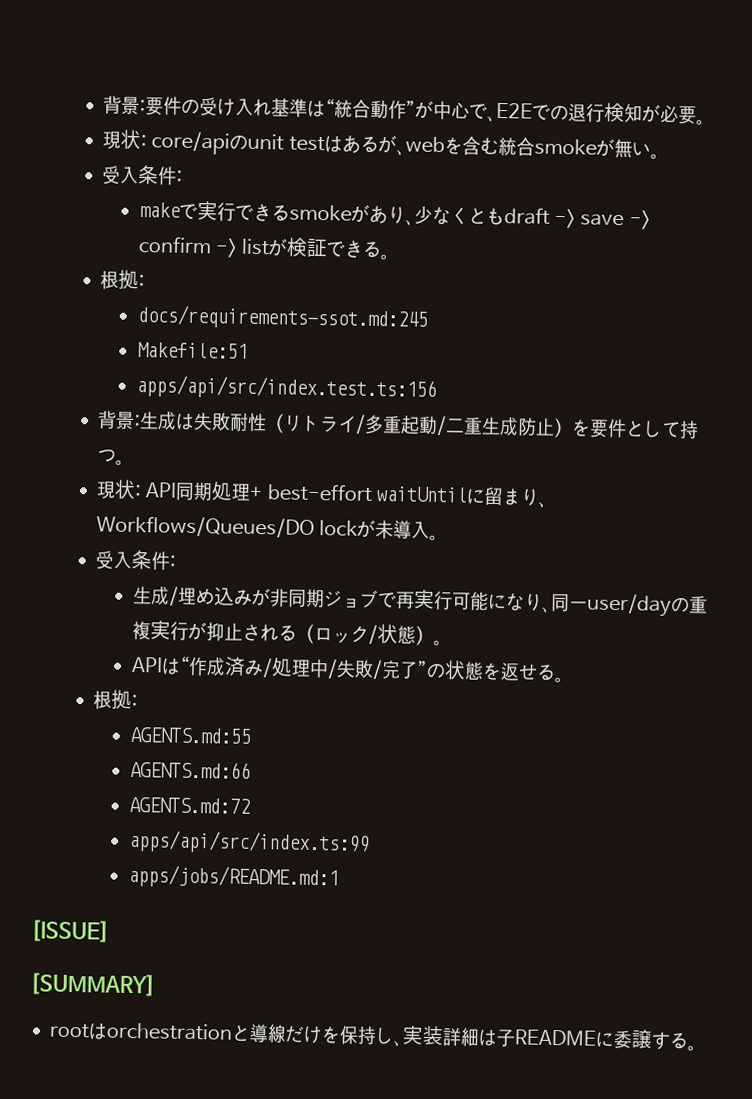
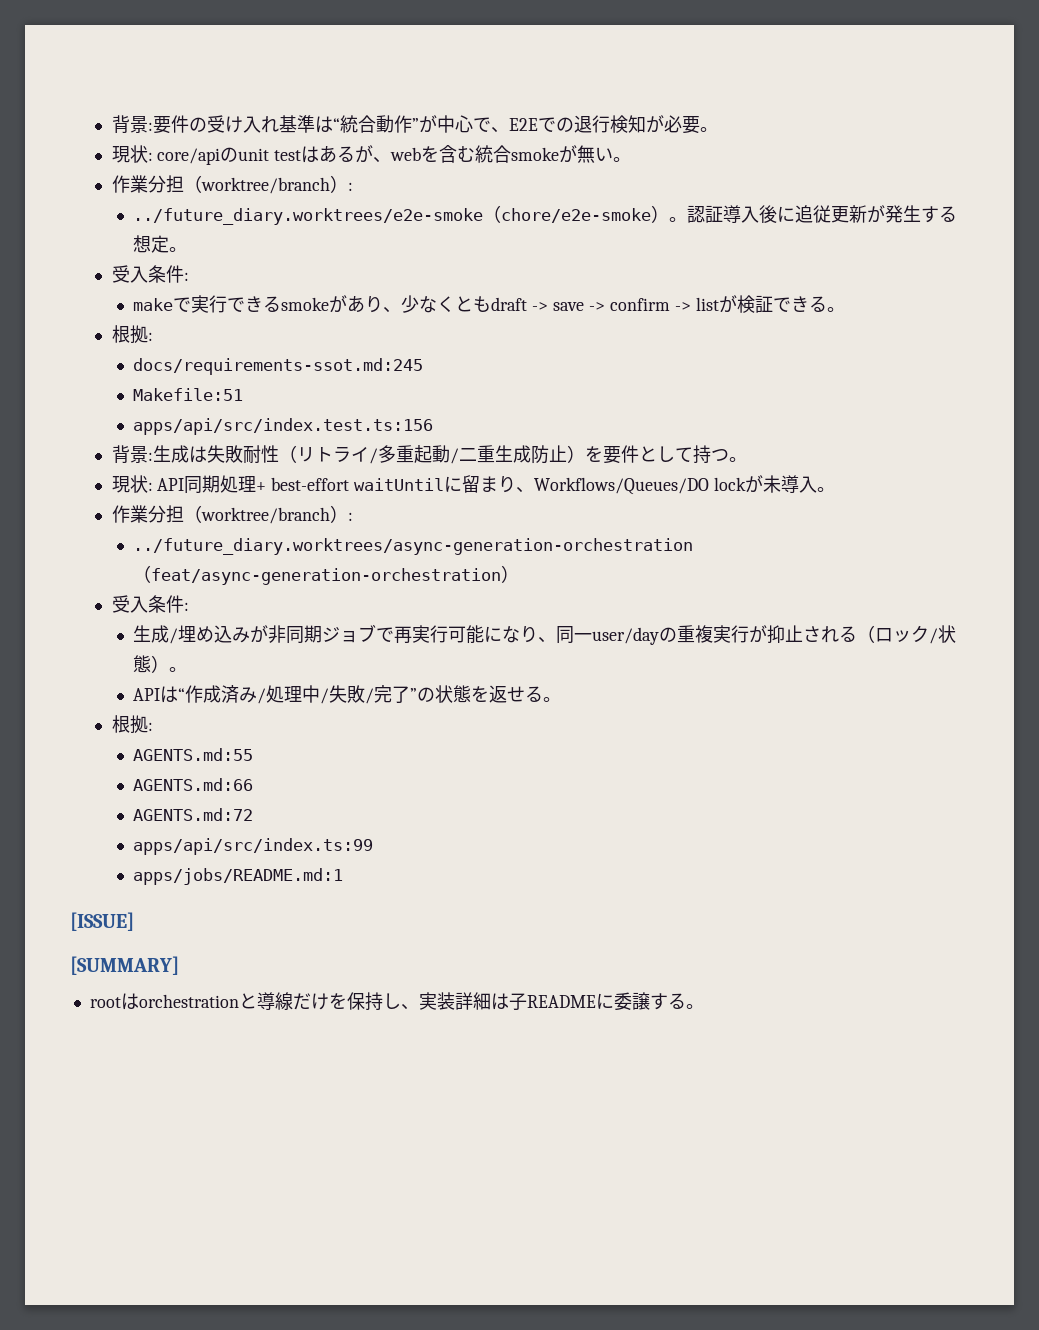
  現状: core/apiのunit testはあるが、webを含む統合smokeが無い。
+ 作業分担（worktree/branch）:
+ ../future_diary.worktrees/e2e-smoke（chore/e2e-smoke）。認証導入後に追従更新が発生する想定。
  現状: API同期処理+ best-effort waitUntilに留まり、Workflows/Queues/DO lockが未導入。
+ 作業分担（worktree/branch）:
+ ../future_diary.worktrees/async-generation-orchestration（feat/async-generation-orchestration）

